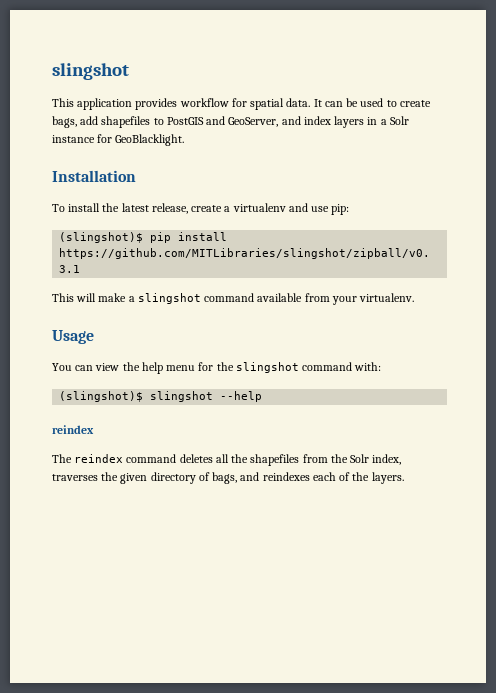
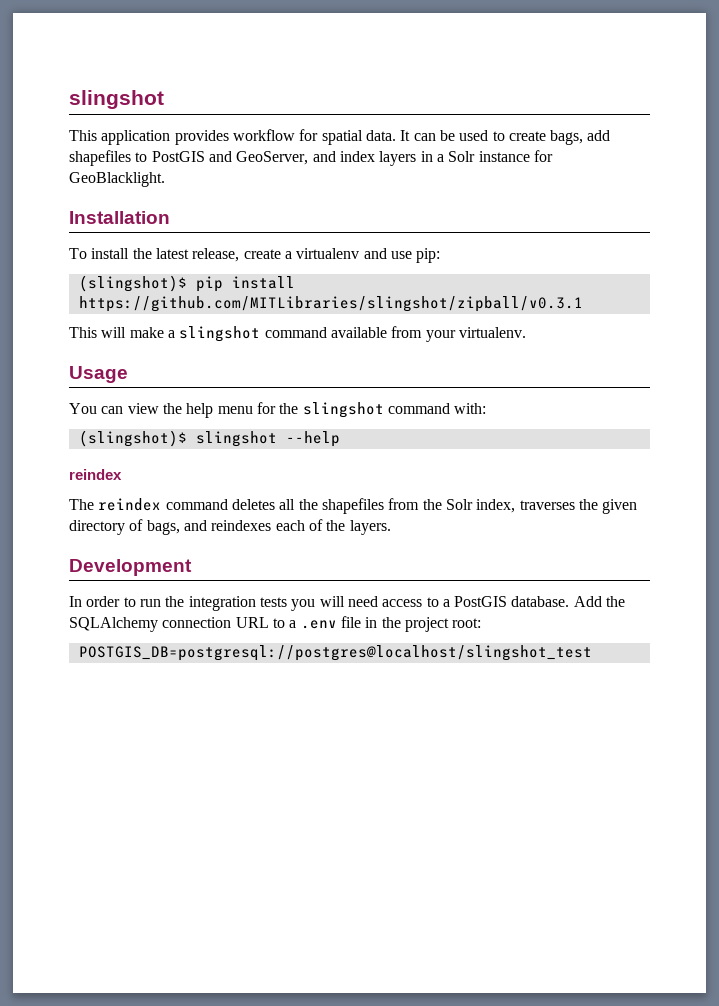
+ Development
+ In order to run the integration tests you will need access to a PostGIS database. Add the SQLAlchemy connection URL to a .env file in the project root:
+ POSTGIS_DB=postgresql://postgres@localhost/slingshot_test

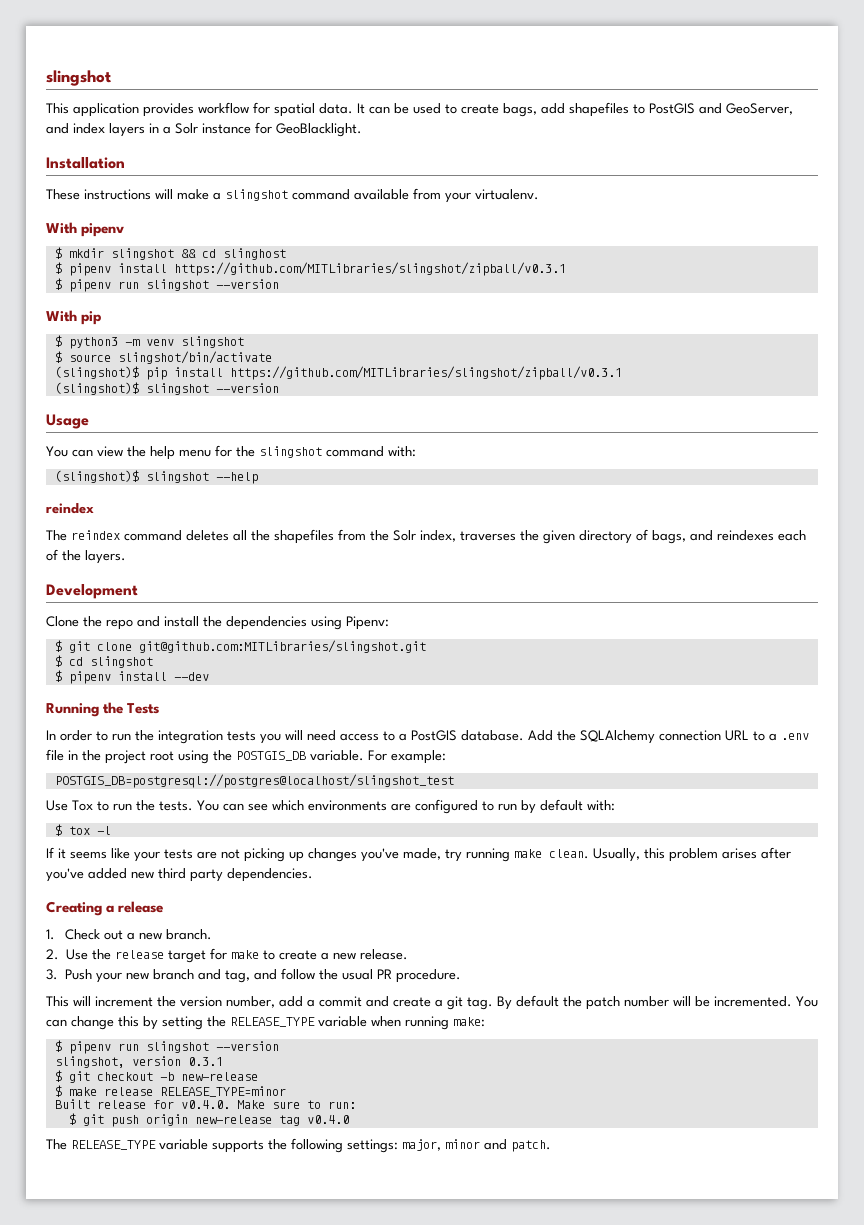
- To install the latest release, create a virtualenv and use pip:
- (slingshot)$ pip install https://github.com/MITLibraries/slingshot/zipball/v0.3.1
- This will make a slingshot command available from your virtualenv.
+ These instructions will make a slingshot command available from your virtualenv.
+ With pipenv
+ $ mkdir slingshot && cd slinghost
+ $ pipenv install https://github.com/MITLibraries/slingshot/zipball/v0.3.1
+ $ pipenv run slingshot --version
+ With pip
+ $ python3 -m venv slingshot
+ $ source slingshot/bin/activate
+ (slingshot)$ pip install https://github.com/MITLibraries/slingshot/zipball/v0.3.1
+ (slingshot)$ slingshot --version
+ Clone the repo and install the dependencies using Pipenv:
+ $ git clone git@github.com:MITLibraries/slingshot.git
+ $ cd slingshot
+ $ pipenv install --dev
+ Running the Tests
- Add the SQLAlchemy connection URL to a .env file in the project root:
+ Add the SQLAlchemy connection URL to a .env file in the project root using the POSTGIS_DB variable. For example:
  POSTGIS_DB=postgresql://postgres@localhost/slingshot_test
+ Use Tox to run the tests. You can see which environments are configured to run by default with:
+ $ tox -l
+ If it seems like your tests are not picking up changes you've made, try running make clean. Usually, this problem arises after you've added new third party dependencies.
+ Creating a release
+ 1. Check out a new branch.
+ 2. Use the release target for make to create a new release.
+ 3. Push your new branch and tag, and follow the usual PR procedure.
+ This will increment the version number, add a commit and create a git tag. By default the patch number will be incremented. You can change this by setting the RELEASE_TYPE variable when running make:
+ $ pipenv run slingshot --version
+ slingshot, version 0.3.1
+ $ git checkout -b new-release
+ $ make release RELEASE_TYPE=minor
+ Built release for v0.4.0. Make sure to run:
+ $ git push origin new-release tag v0.4.0
+ The RELEASE_TYPE variable supports the following settings: major, minor and patch.

